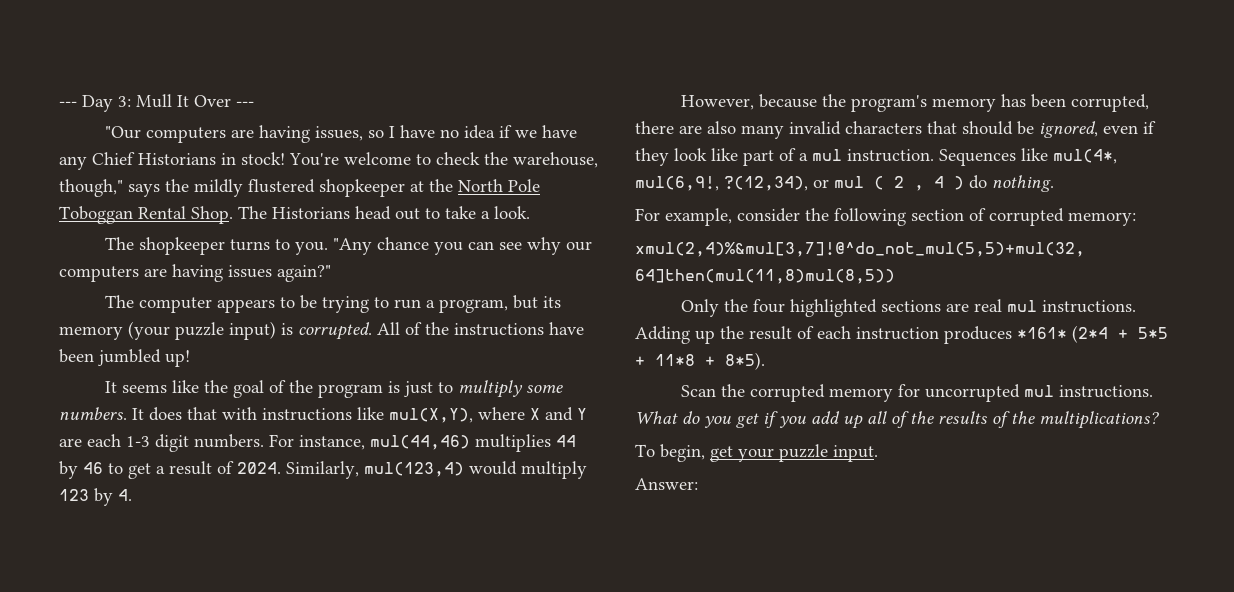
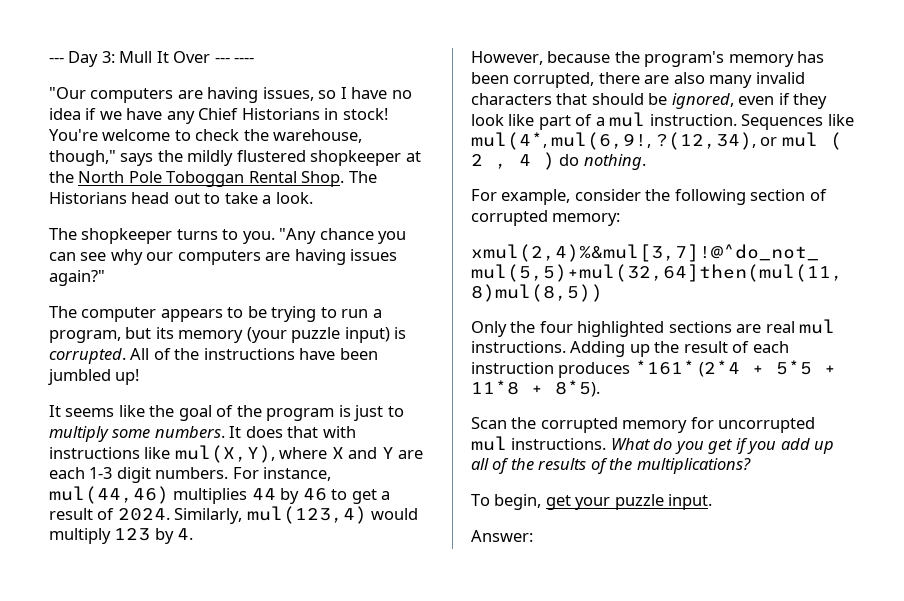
- --- Day 3: Mull It Over ---
+ --- Day 3: Mull It Over --- ----

